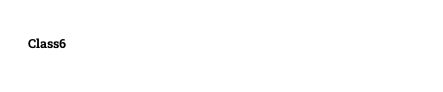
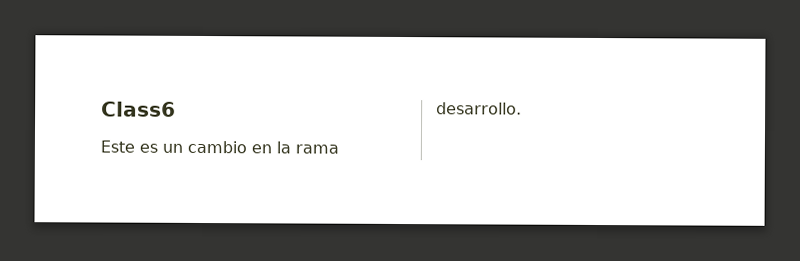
+ Este es un cambio en la rama desarrollo.

